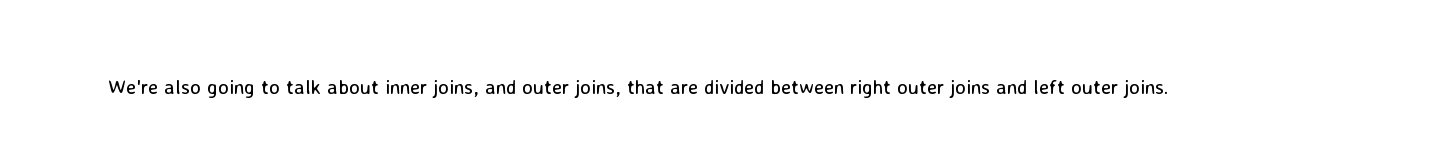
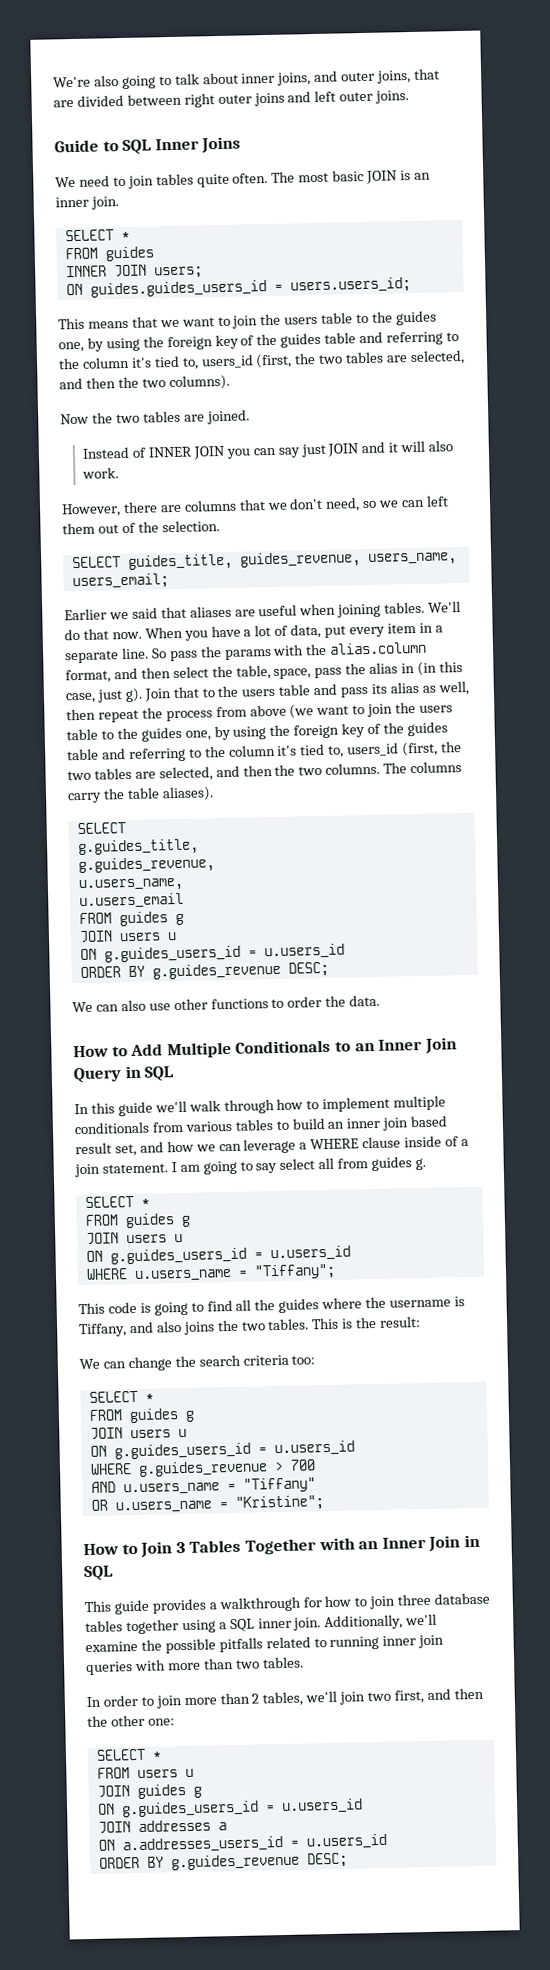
+ Guide to SQL Inner Joins
+ We need to join tables quite often. The most basic JOIN is an inner join.
+ SELECT *
+ FROM guides
+ INNER JOIN users;
+ ON guides.guides_users_id = users.users_id;
+ This means that we want to join the users table to the guides one, by using the foreign key of the guides table and referring to the column it's tied to, users_id (first, the two tables are selected, and then the two columns).
+ Now the two tables are joined.
+ Instead of INNER JOIN you can say just JOIN and it will also work.
+ However, there are columns that we don't need, so we can left them out of the selection.
+ SELECT guides_title, guides_revenue, users_name, users_email;
+ Earlier we said that aliases are useful when joining tables. We'll do that now. When you have a lot of data, put every item in a separate line. So pass the params with the alias.column format, and then select the table, space, pass the alias in (in this case, just g). Join that to the users table and pass its alias as well, then repeat the process from above (we want to join the users table to the guides one, by using the foreign key of the guides table and referring to the column it's tied to, users_id (first, the two tables are selected, and then the two columns. The columns carry the table aliases).
+ SELECT
+ g.guides_title,
+ g.guides_revenue,
+ u.users_name,
+ u.users_email
+ FROM guides g
+ JOIN users u
+ ON g.guides_users_id = u.users_id
+ ORDER BY g.guides_revenue DESC;
+ We can also use other functions to order the data.
+ How to Add Multiple Conditionals to an Inner Join Query in SQL
+ In this guide we'll walk through how to implement multiple conditionals from various tables to build an inner join based result set, and how we can leverage a WHERE clause inside of a join statement. I am going to say select all from guides g.
+ SELECT *
+ FROM guides g
+ JOIN users u
+ ON g.guides_users_id = u.users_id
+ WHERE u.users_name = "Tiffany";
+ This code is going to find all the guides where the username is Tiffany, and also joins the two tables. This is the result:
+ We can change the search criteria too:
+ SELECT *
+ FROM guides g
+ JOIN users u
+ ON g.guides_users_id = u.users_id
+ WHERE g.guides_revenue > 700
+ AND u.users_name = "Tiffany"
+ OR u.users_name = "Kristine";
+ How to Join 3 Tables Together with an Inner Join in SQL
+ This guide provides a walkthrough for how to join three database tables together using a SQL inner join. Additionally, we'll examine the possible pitfalls related to running inner join queries with more than two tables.
+ In order to join more than 2 tables, we'll join two first, and then the other one:
+ SELECT *
+ FROM users u
+ JOIN guides g
+ ON g.guides_users_id = u.users_id
+ JOIN addresses a
+ ON a.addresses_users_id = u.users_id
+ ORDER BY g.guides_revenue DESC;

